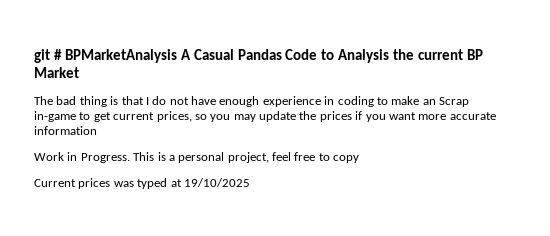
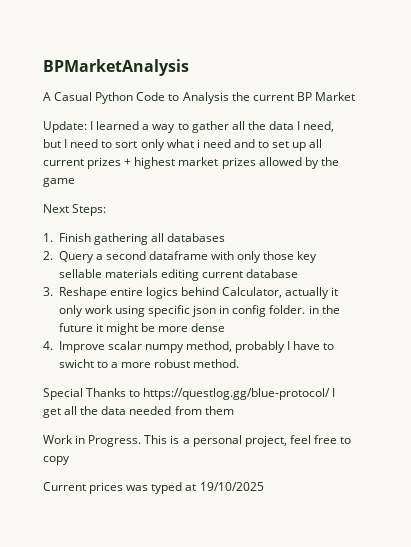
- git # BPMarketAnalysis A Casual Pandas Code to Analysis the current BP Market
+ BPMarketAnalysis
+ A Casual Python Code to Analysis the current BP Market
- The bad thing is that I do not have enough experience in coding to make an Scrap in-game to get current prices, so you may update the prices if you want more accurate information
+ Update: I learned a way to gather all the data I need, but I need to sort only what i need and to set up all current prizes + highest market prizes allowed by the game
+ Next Steps:
+ 1. Finish gathering all databases
+ 2. Query a second dataframe with only those key sellable materials editing current database
+ 3. Reshape entire logics behind Calculator, actually it only work using specific json in config folder. in the future it might be more dense
+ 4. Improve scalar numpy method, probably I have to swicht to a more robust method.
+ Special Thanks to https://questlog.gg/blue-protocol/ I get all the data needed from them

